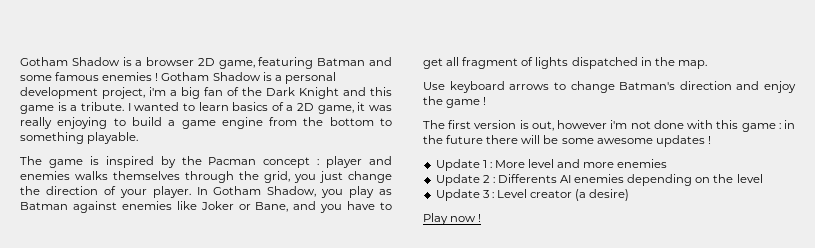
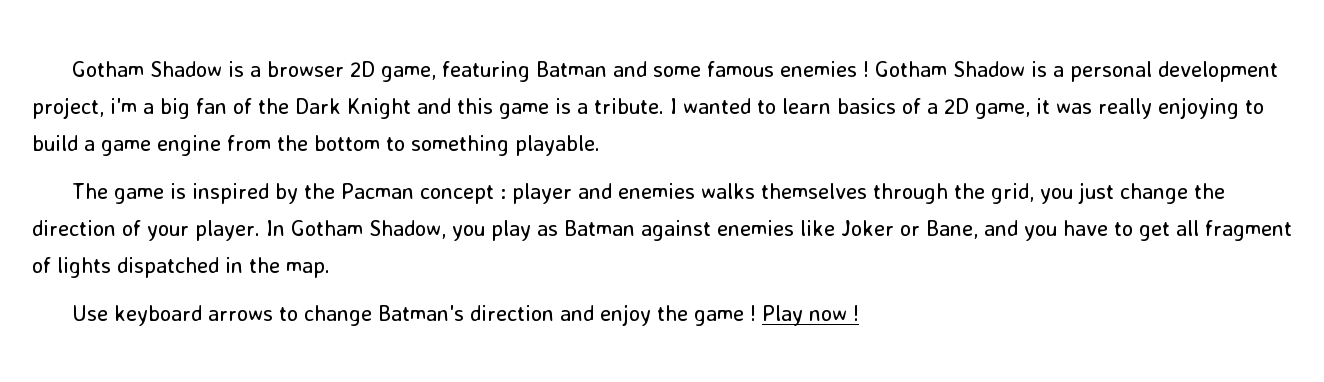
- Use keyboard arrows to change Batman's direction and enjoy the game !
- The first version is out, however i'm not done with this game : in the future there will be some awesome updates !
- Update 1 : More level and more enemies
- Update 2 : Differents AI enemies depending on the level
- Update 3 : Level creator (a desire)
- Play now !
+ Use keyboard arrows to change Batman's direction and enjoy the game ! Play now !

